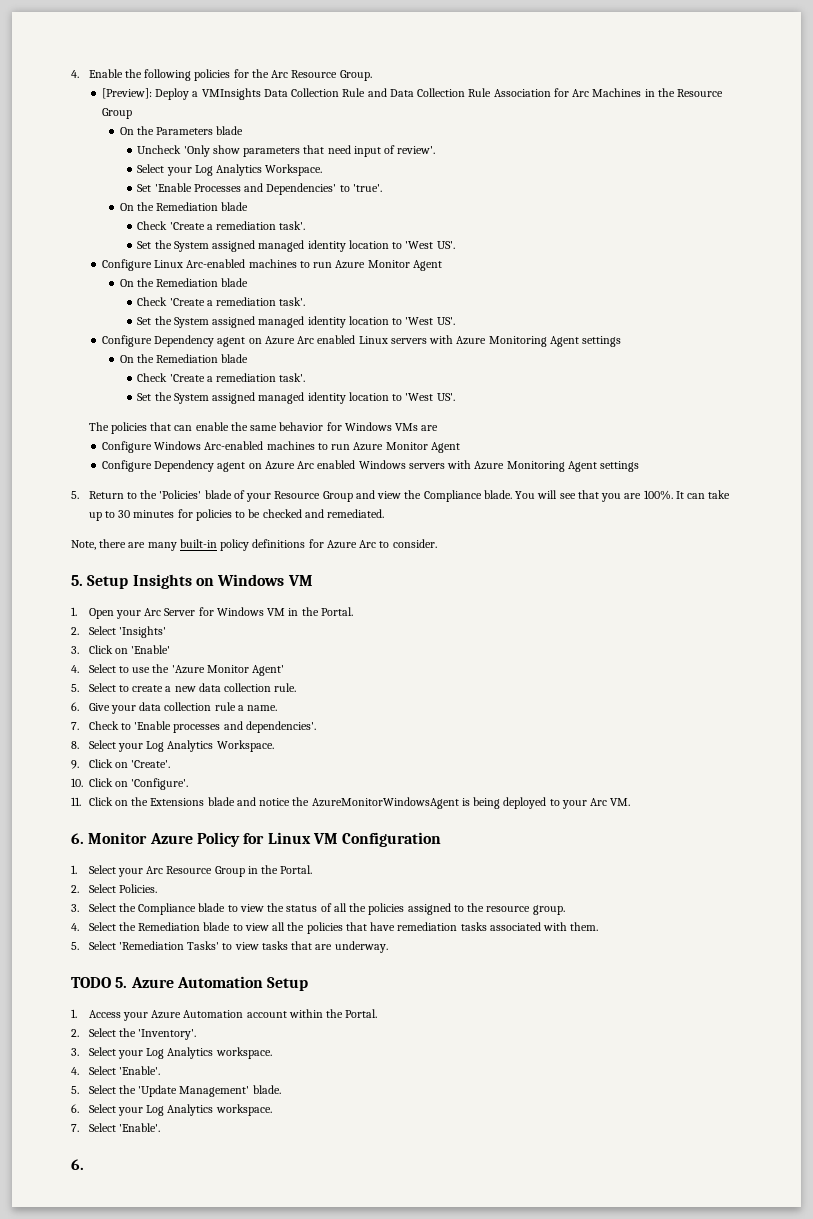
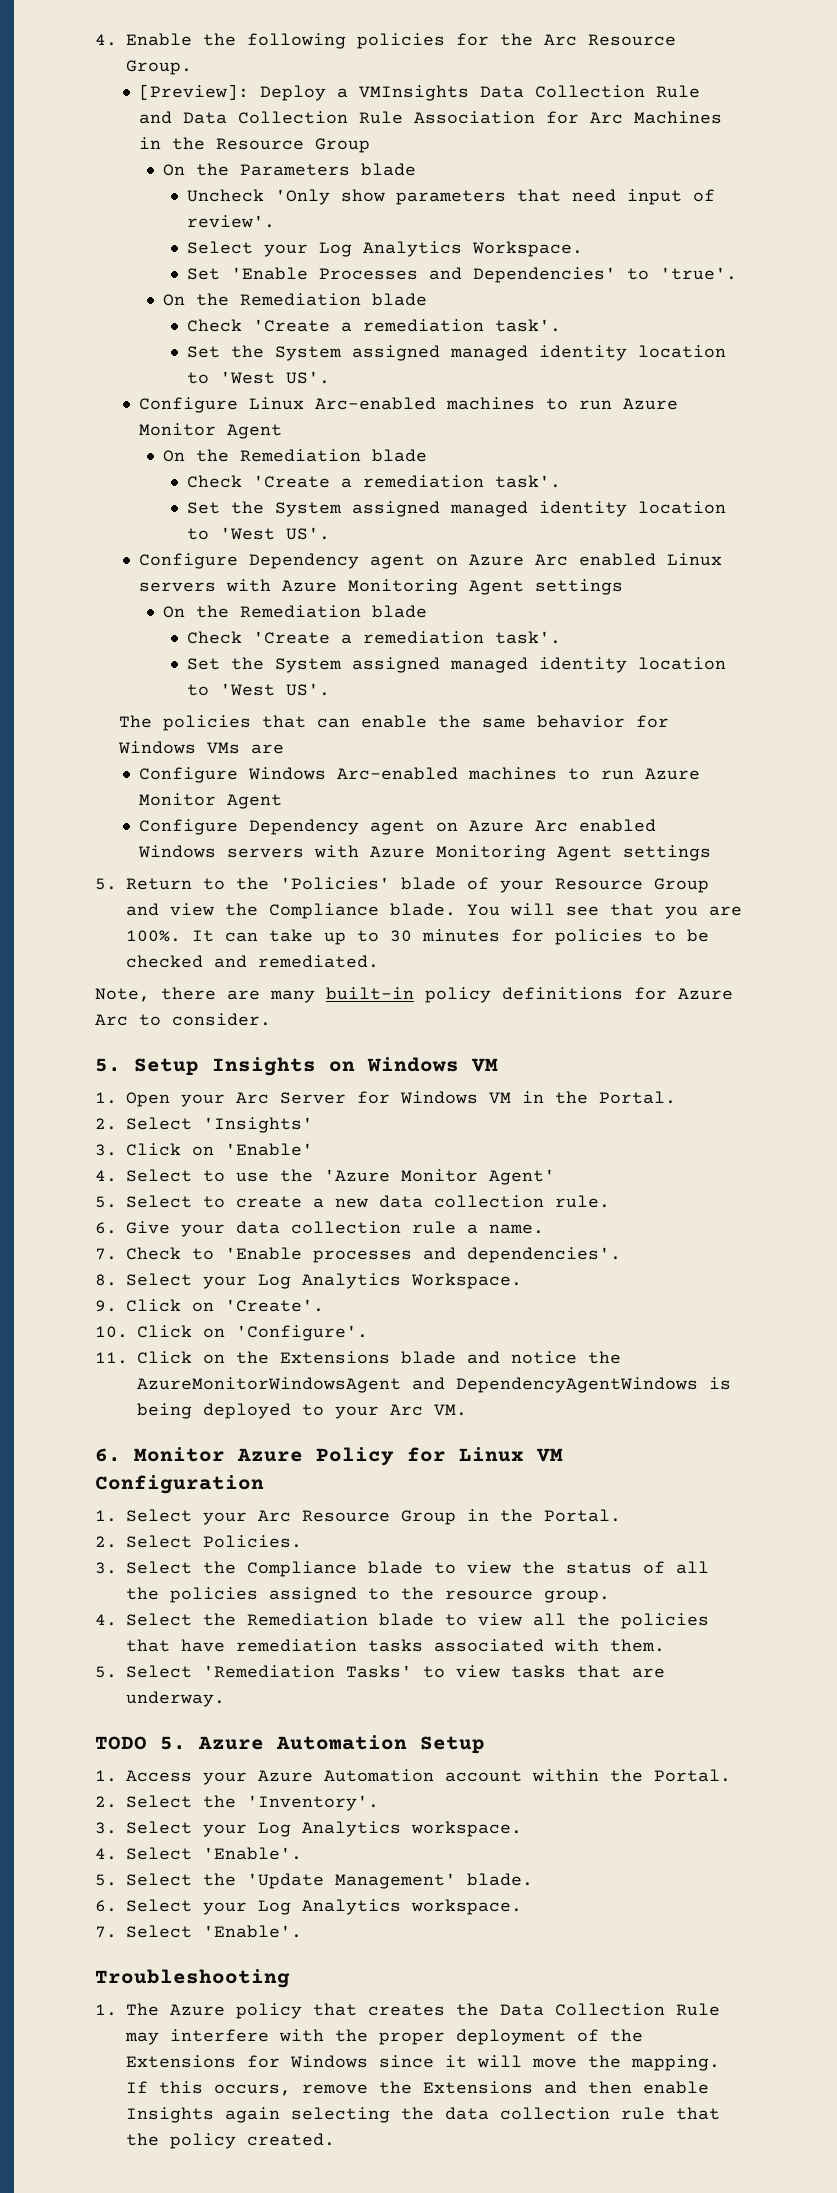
- 11. Click on the Extensions blade and notice the AzureMonitorWindowsAgent is being deployed to your Arc VM.
+ 11. Click on the Extensions blade and notice the AzureMonitorWindowsAgent and DependencyAgentWindows is being deployed to your Arc VM.
  7. Select 'Enable'.
- 6.
+ Troubleshooting
+ 1. The Azure policy that creates the Data Collection Rule may interfere with the proper deployment of the Extensions for Windows since it will move the mapping. If this occurs, remove the Extensions and then enable Insights again selecting the data collection rule that the policy created.

